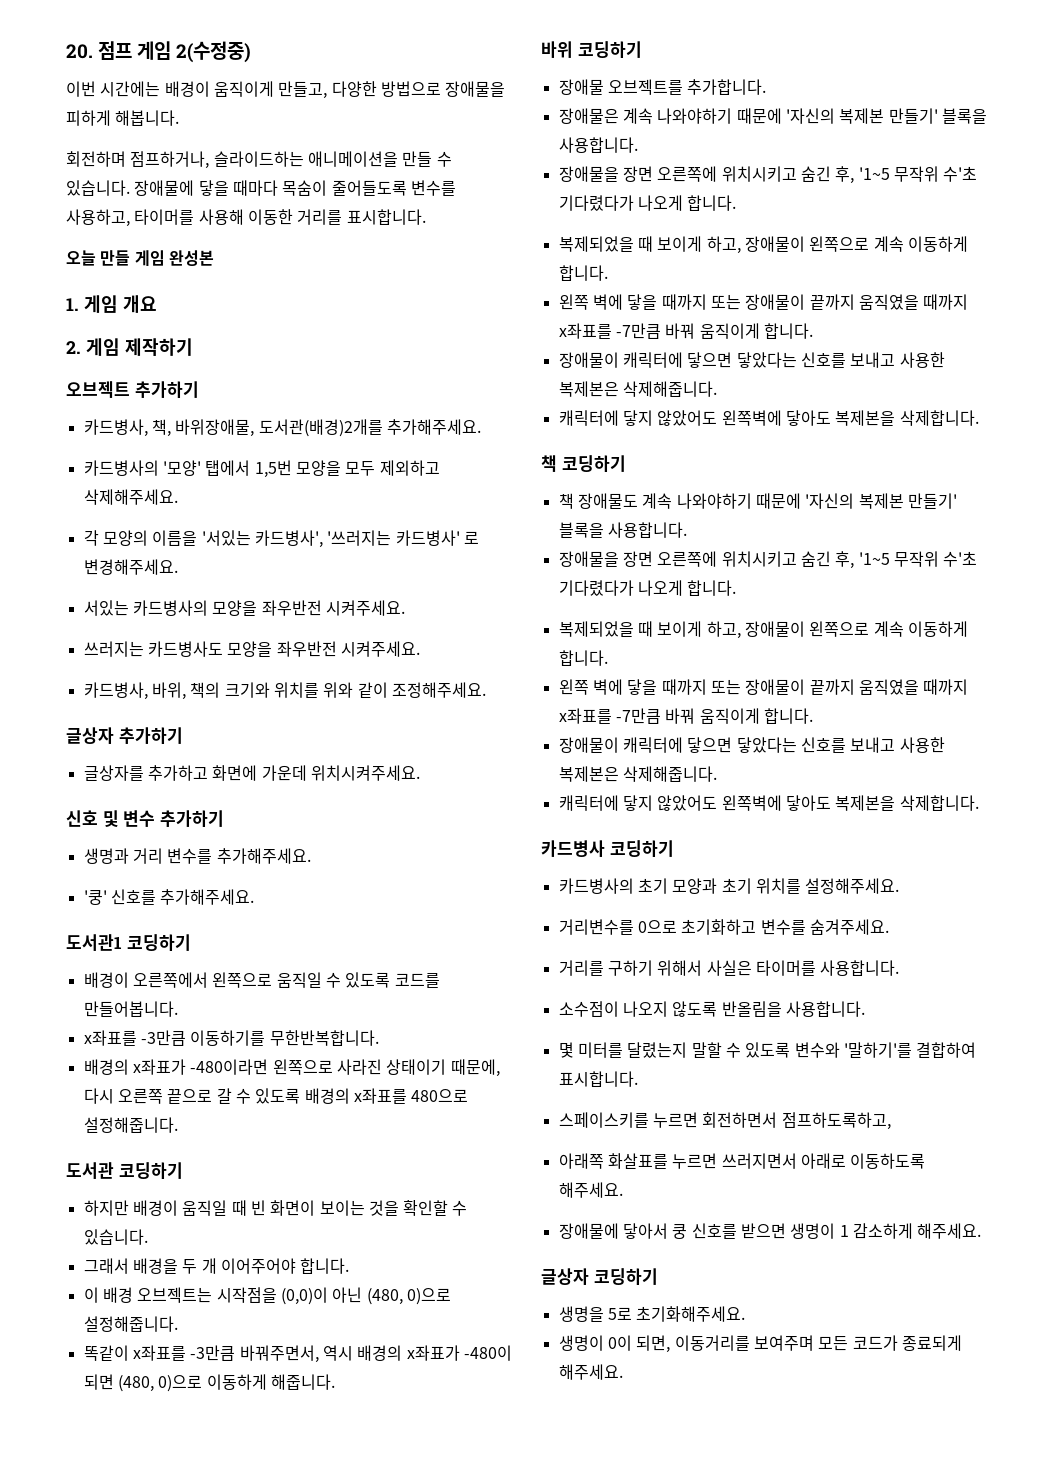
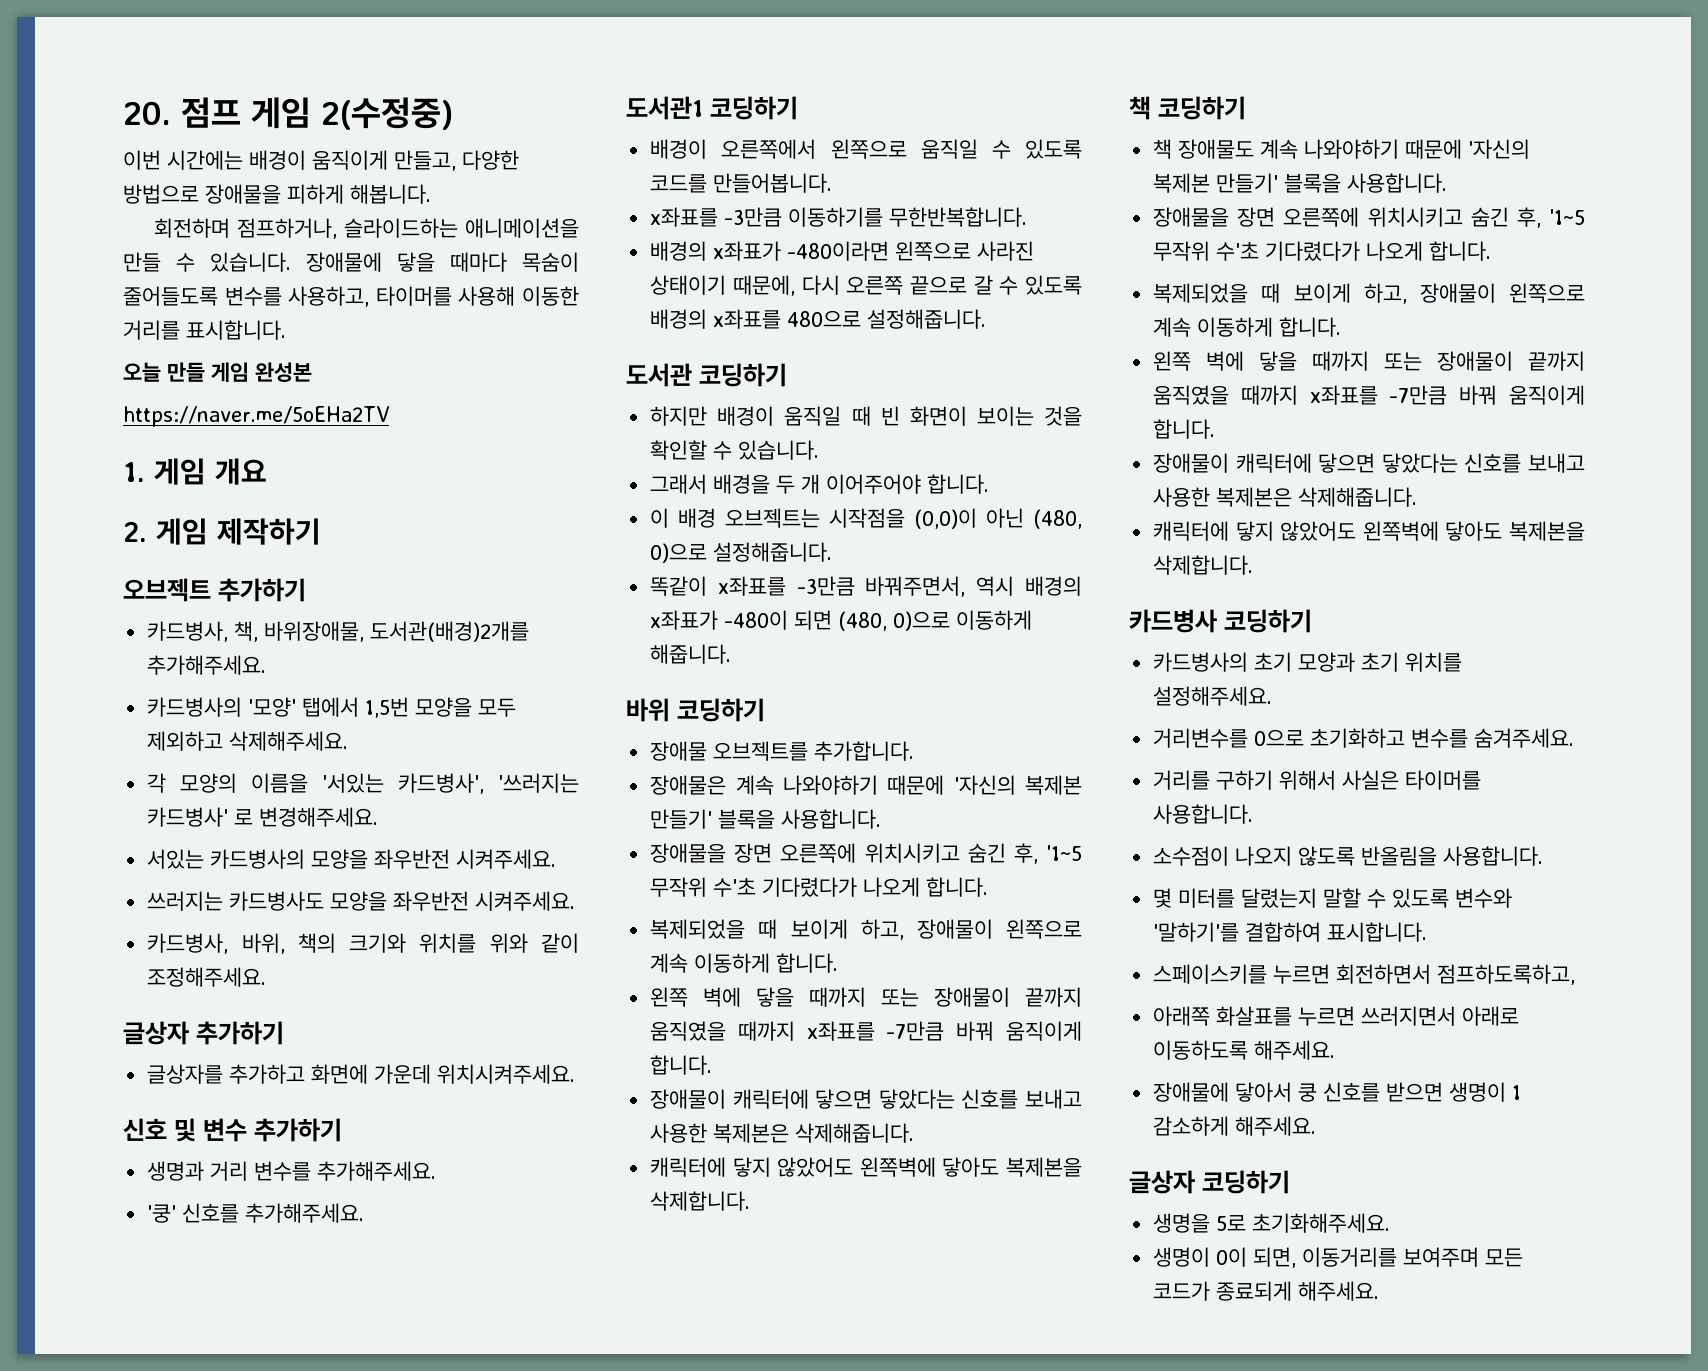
+ https://naver.me/5oEHa2TV

